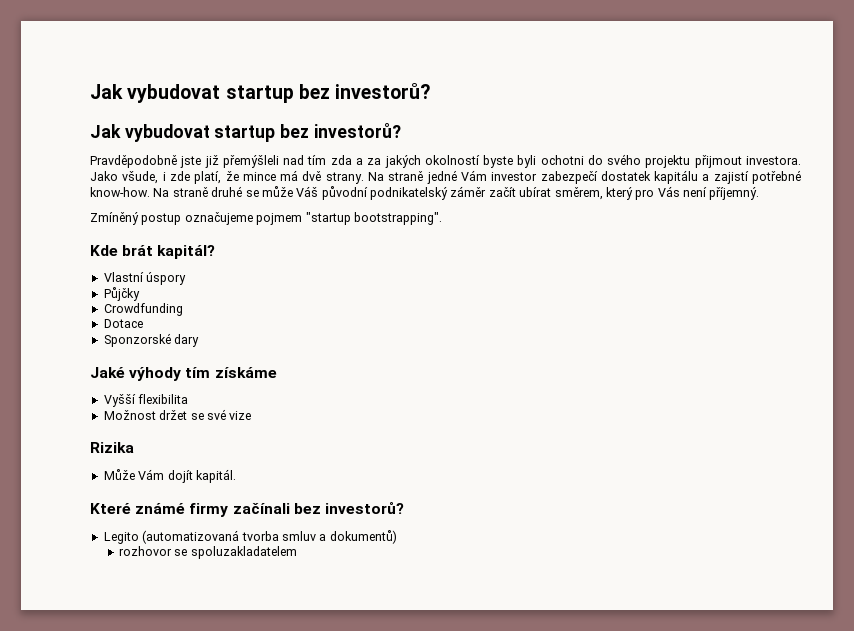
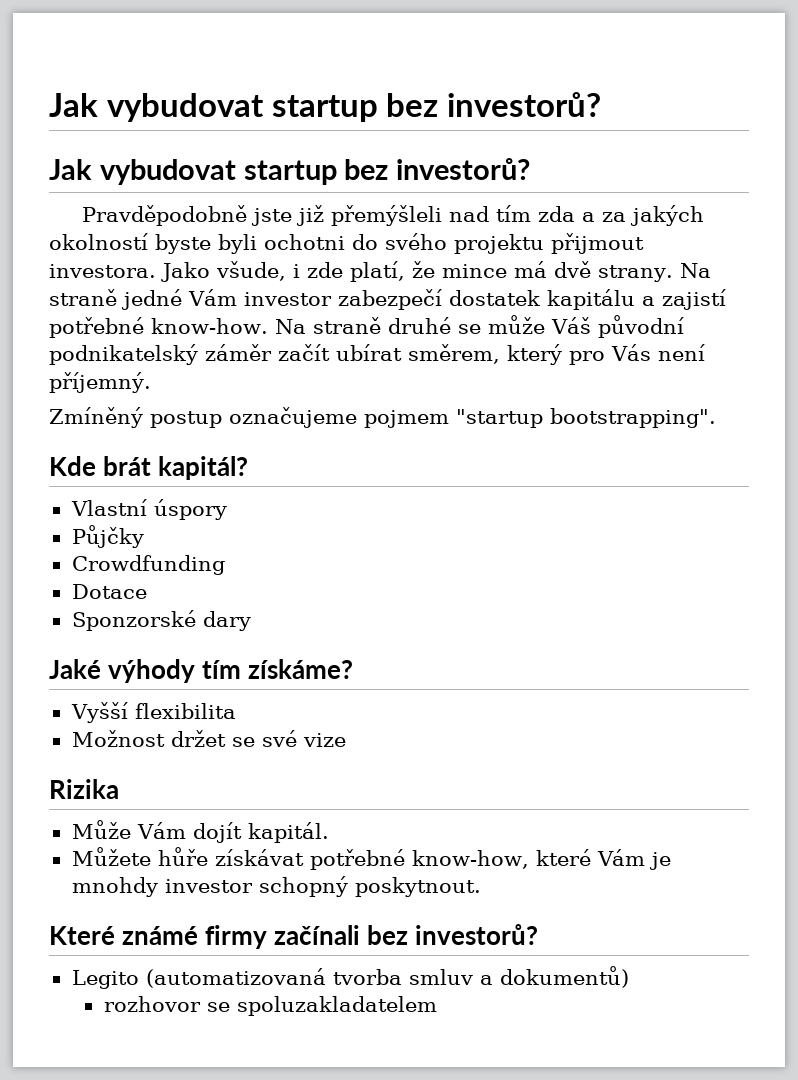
- Jaké výhody tím získáme
+ Jaké výhody tím získáme?
+ Můžete hůře získávat potřebné know-how, které Vám je mnohdy investor schopný poskytnout.

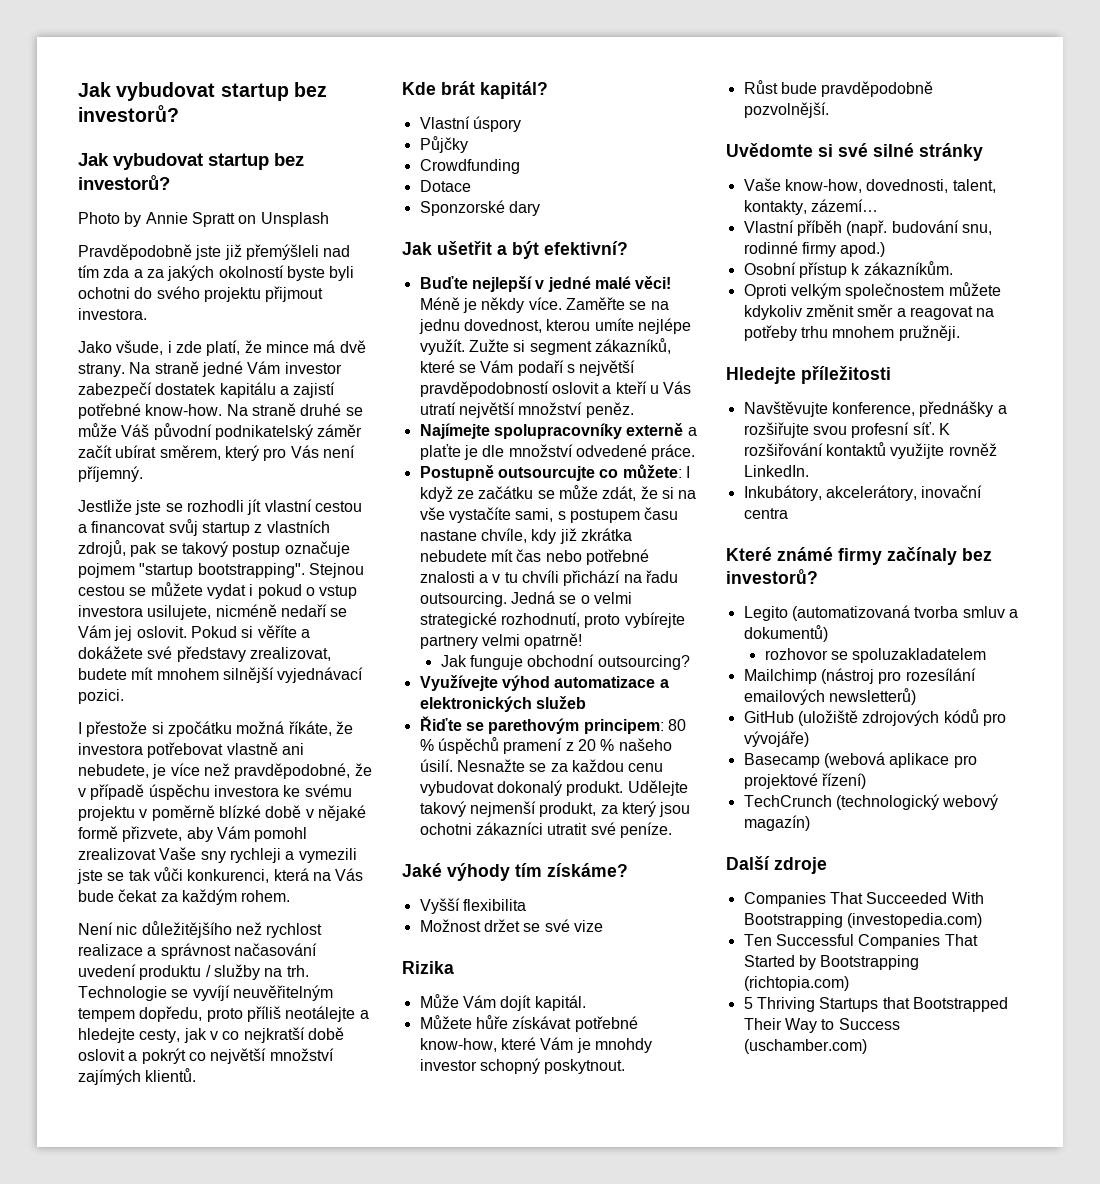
+ Photo by Annie Spratt on Unsplash
- Pravděpodobně jste již přemýšleli nad tím zda a za jakých okolností byste byli ochotni do svého projektu přijmout investora. Jako všude, i zde platí, že mince má dvě strany.
+ Pravděpodobně jste již přemýšleli nad tím zda a za jakých okolností byste byli ochotni do svého projektu přijmout investora.
+ Jako všude, i zde platí, že mince má dvě strany.
- Zmíněný postup označujeme pojmem "startup bootstrapping".
+ Jestliže jste se rozhodli jít vlastní cestou a financovat svůj startup z vlastních zdrojů, pak se takový postup označuje pojmem "startup bootstrapping". Stejnou cestou se můžete vydat i pokud o vstup investora usilujete, nicméně nedaří se Vám jej oslovit. Pokud si věříte a dokážete své představy zrealizovat, budete mít mnohem silnější vyjednávací pozici.
+ I přestože si zpočátku možná říkáte, že investora potřebovat vlastně ani nebudete, je více než pravděpodobné, že v případě úspěchu investora ke svému projektu v poměrně blízké době v nějaké formě přizvete, aby Vám pomohl zrealizovat Vaše sny rychleji a vymezili jste se tak vůči konkurenci, která na Vás bude čekat za každým rohem.
+ Není nic důležitějšího než rychlost realizace a správnost načasování uvedení produktu / služby na trh. Technologie se vyvíjí neuvěřitelným tempem dopředu, proto příliš neotálejte a hledejte cesty, jak v co nejkratší době oslovit a pokrýt co největší množství zajímých klientů.
+ Jak ušetřit a být efektivní?
+ Buďte nejlepší v jedné malé věci! Méně je někdy více. Zaměřte se na jednu dovednost, kterou umíte nejlépe využít. Zužte si segment zákazníků, které se Vám podaří s největší pravděpodobností oslovit a kteří u Vás utratí největší množství peněz.
+ Najímejte spolupracovníky externě a plaťte je dle množství odvedené práce.
+ Postupně outsourcujte co můžete: I když ze začátku se může zdát, že si na vše vystačíte sami, s postupem času nastane chvíle, kdy již zkrátka nebudete mít čas nebo potřebné znalosti a v tu chvíli přichází na řadu outsourcing. Jedná se o velmi strategické rozhodnutí, proto vybírejte partnery velmi opatrně!
+ Jak funguje obchodní outsourcing?
+ Využívejte výhod automatizace a elektronických služeb
+ Řiďte se parethovým principem: 80 % úspěchů pramení z 20 % našeho úsilí. Nesnažte se za každou cenu vybudovat dokonalý produkt. Udělejte takový nejmenší produkt, za který jsou ochotni zákazníci utratit své peníze.
+ Růst bude pravděpodobně pozvolnější.
+ Uvědomte si své silné stránky
+ Vaše know-how, dovednosti, talent, kontakty, zázemí…
+ Vlastní příběh (např. budování snu, rodinné firmy apod.)
+ Osobní přístup k zákazníkům.
+ Oproti velkým společnostem můžete kdykoliv změnit směr a reagovat na potřeby trhu mnohem pružněji.
+ Hledejte příležitosti
+ Navštěvujte konference, přednášky a rozšiřujte svou profesní síť. K rozšiřování kontaktů využijte rovněž LinkedIn.
+ Inkubátory, akcelerátory, inovační centra
- Které známé firmy začínali bez investorů?
+ Které známé firmy začínaly bez investorů?
+ Mailchimp (nástroj pro rozesílání emailových newsletterů)
+ GitHub (uložiště zdrojových kódů pro vývojáře)
+ Basecamp (webová aplikace pro projektové řízení)
+ TechCrunch (technologický webový magazín)
+ Další zdroje
+ Companies That Succeeded With Bootstrapping (investopedia.com)
+ Ten Successful Companies That Started by Bootstrapping (richtopia.com)
+ 5 Thriving Startups that Bootstrapped Their Way to Success (uschamber.com)

